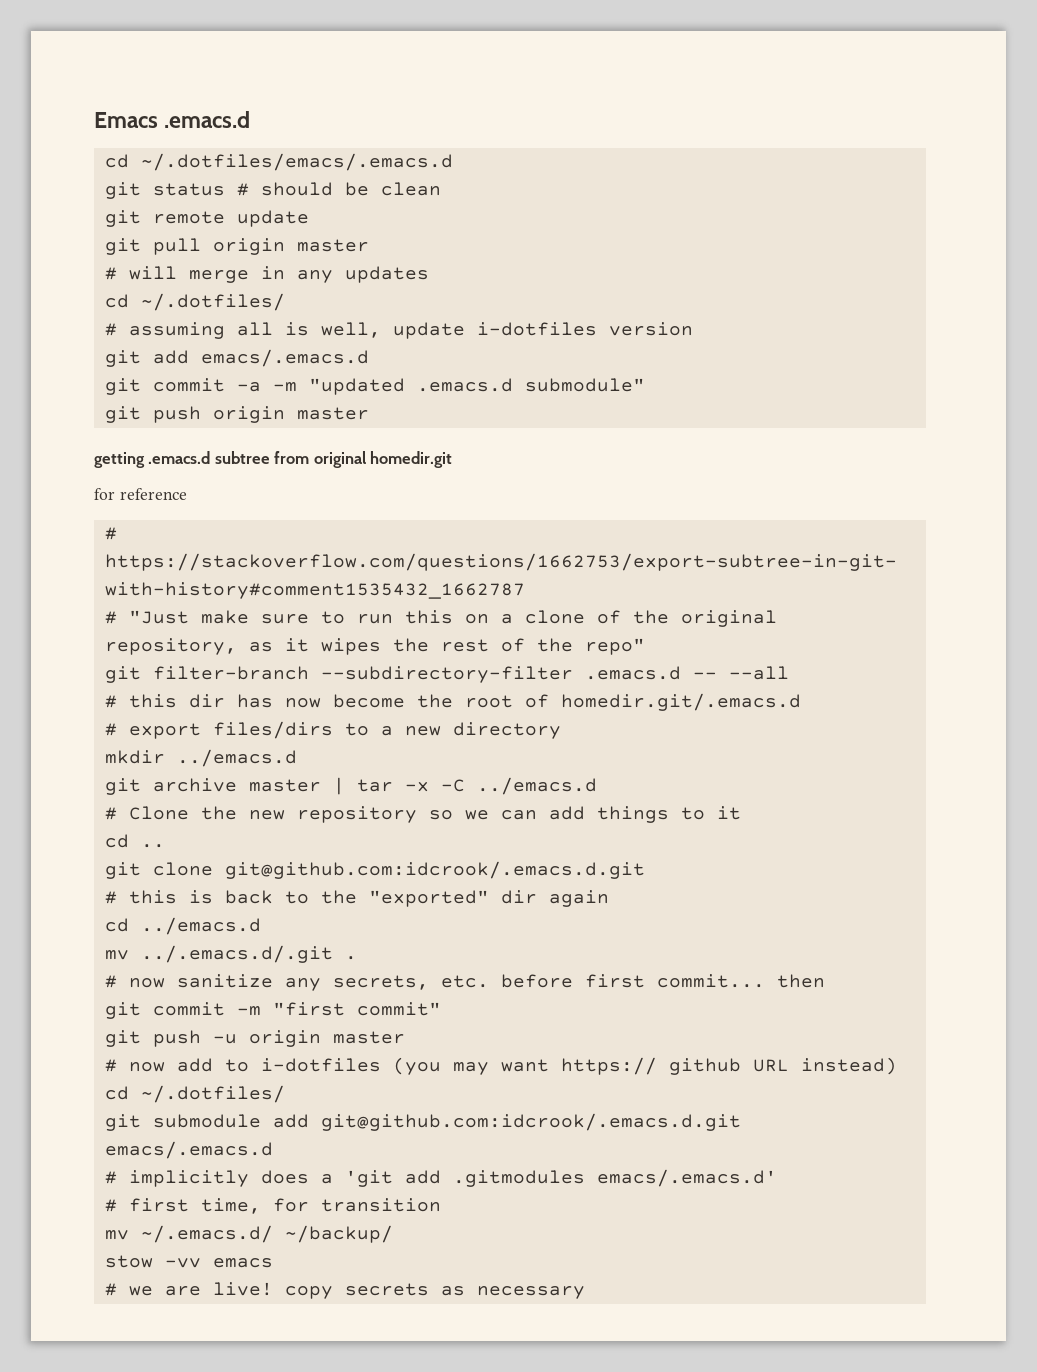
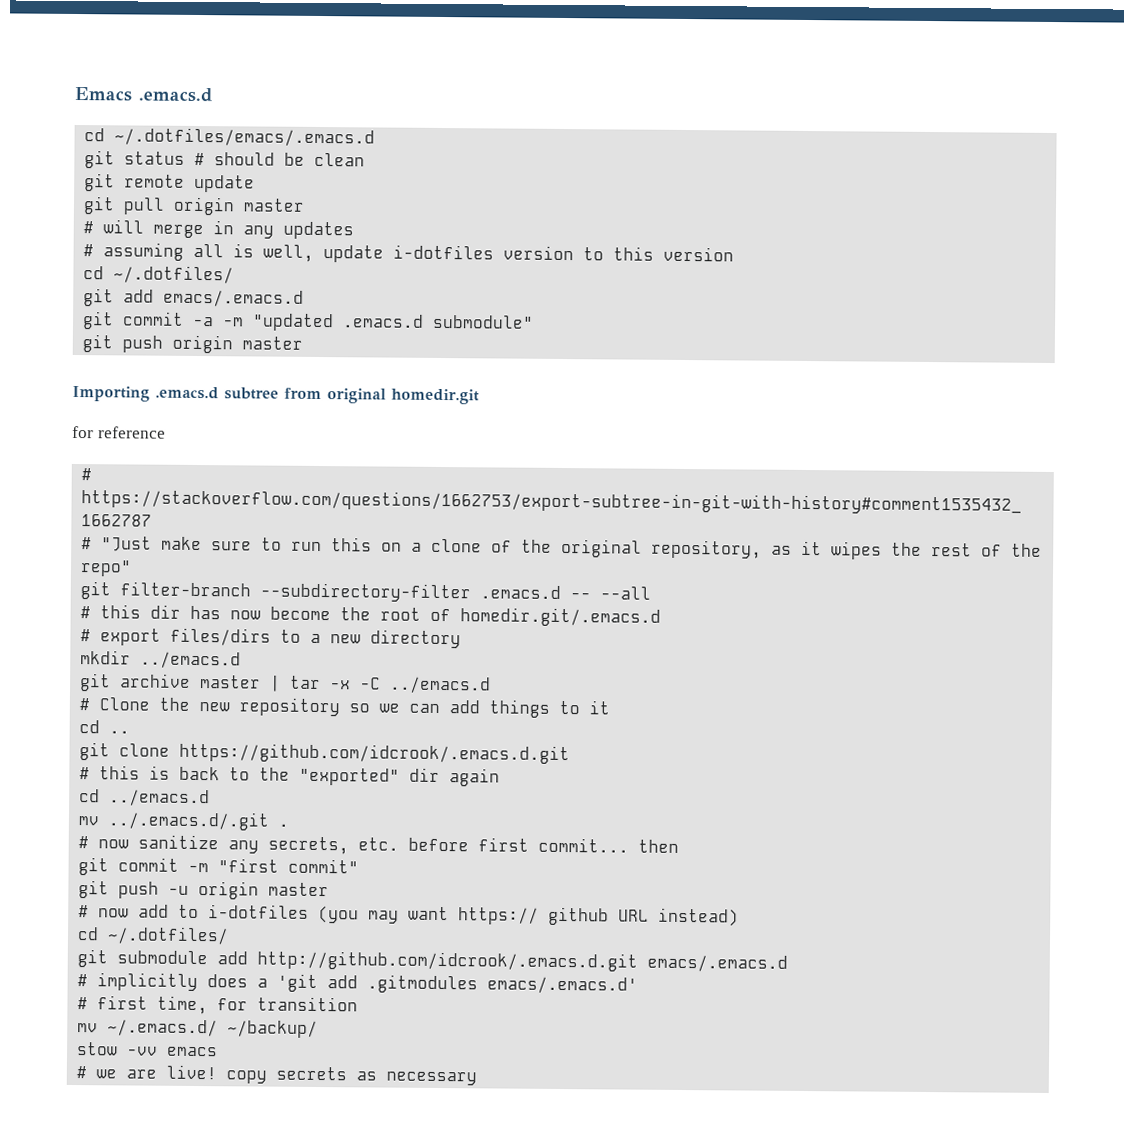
  # will merge in any updates
- cd ~/.dotfiles/
- # assuming all is well, update i-dotfiles version
+ # assuming all is well, update i-dotfiles version to this version
+ cd ~/.dotfiles/
- getting .emacs.d subtree from original homedir.git
+ Importing .emacs.d subtree from original homedir.git
- git clone git@github.com:idcrook/.emacs.d.git
+ git clone https://github.com/idcrook/.emacs.d.git
- git submodule add git@github.com:idcrook/.emacs.d.git emacs/.emacs.d
+ git submodule add http://github.com/idcrook/.emacs.d.git emacs/.emacs.d

